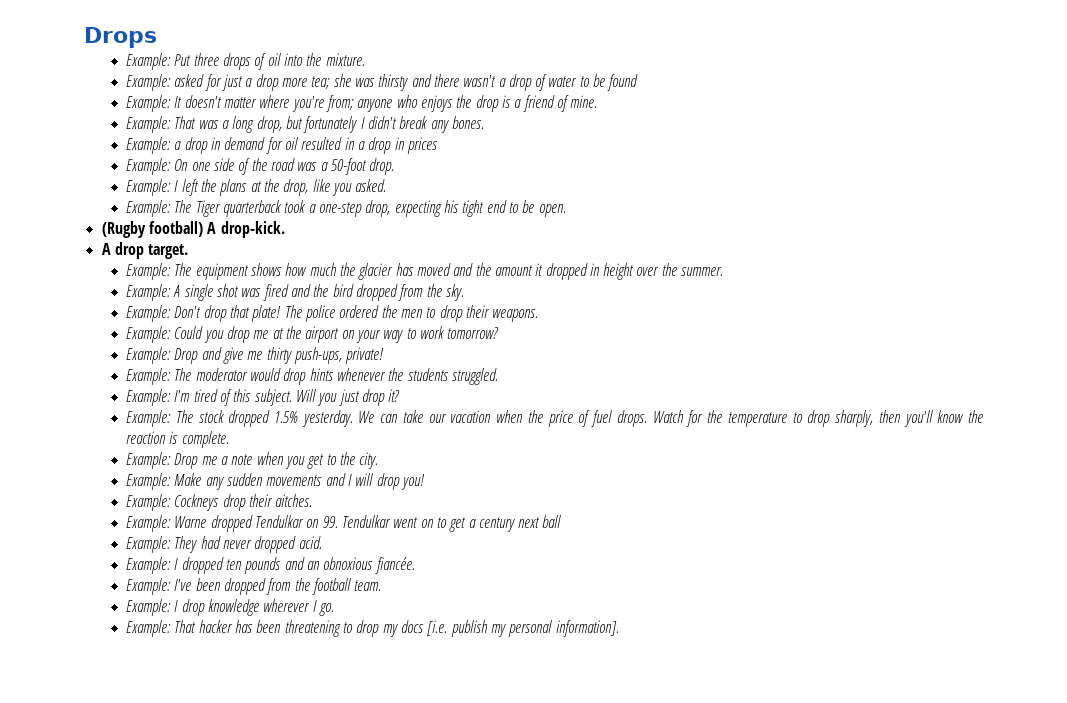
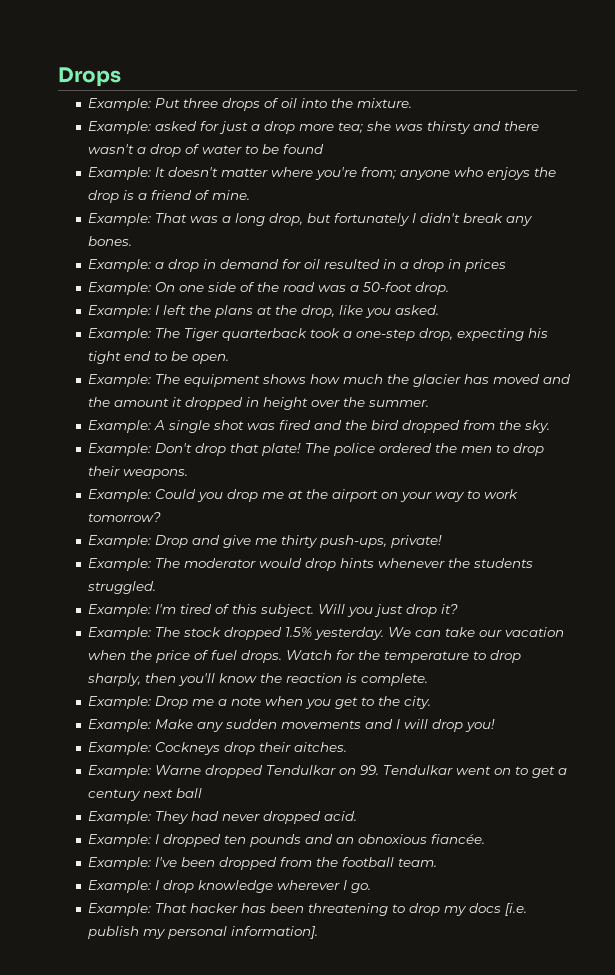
- (Rugby football) A drop-kick.
- A drop target.

